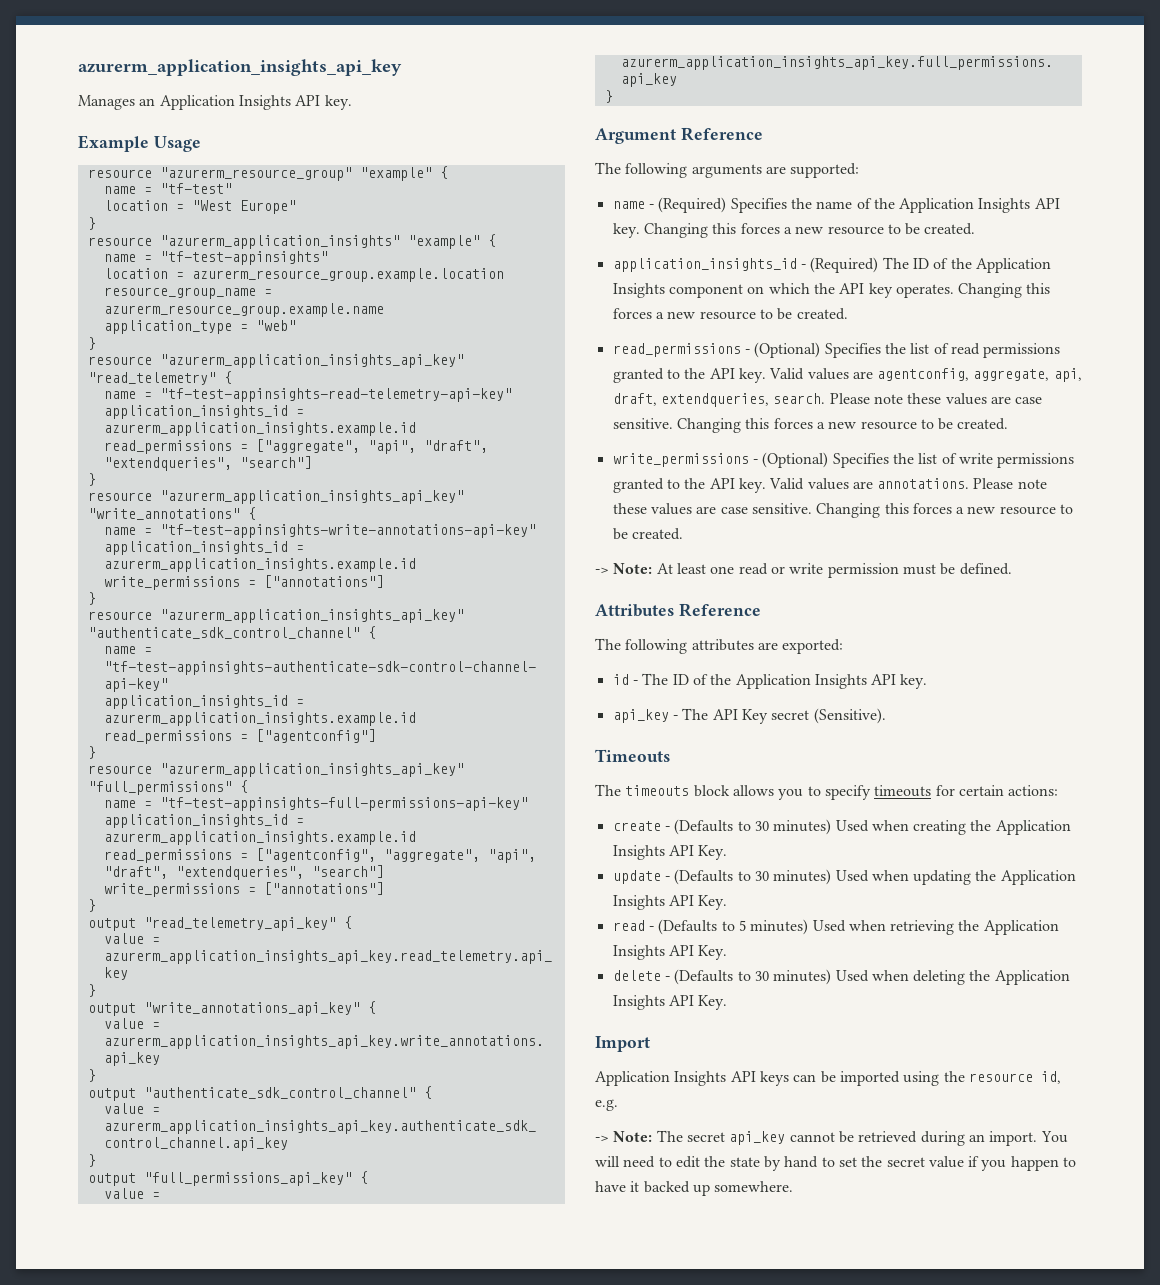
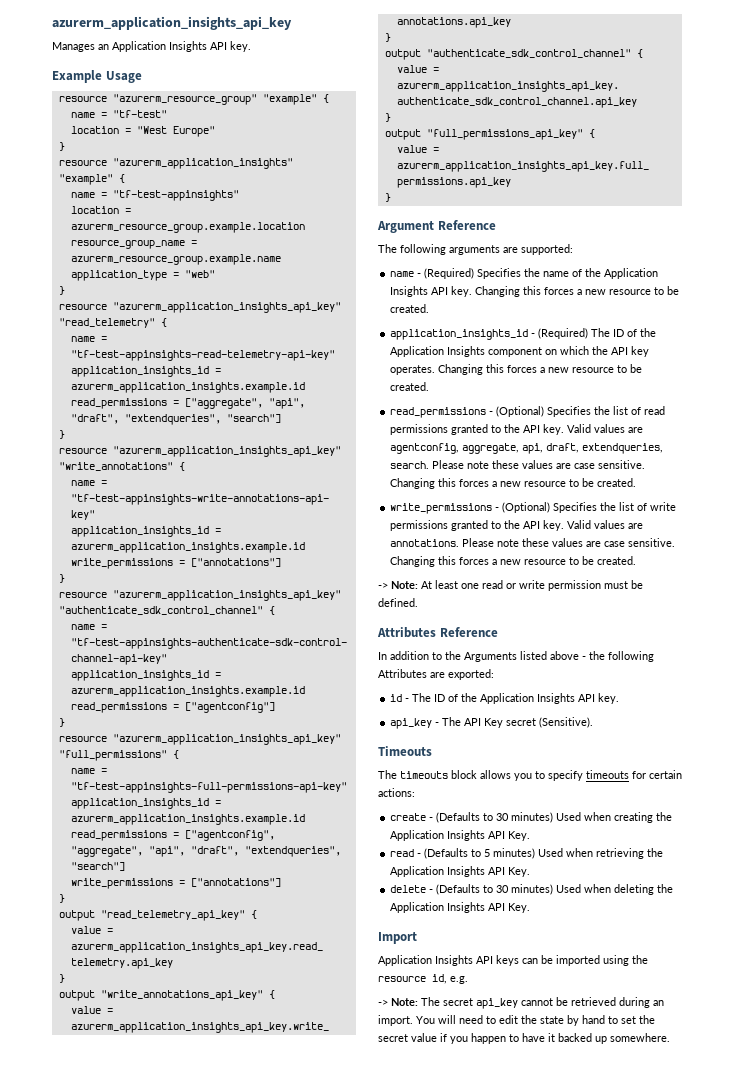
- The following attributes are exported:
+ In addition to the Arguments listed above - the following Attributes are exported:
- update - (Defaults to 30 minutes) Used when updating the Application Insights API Key.

